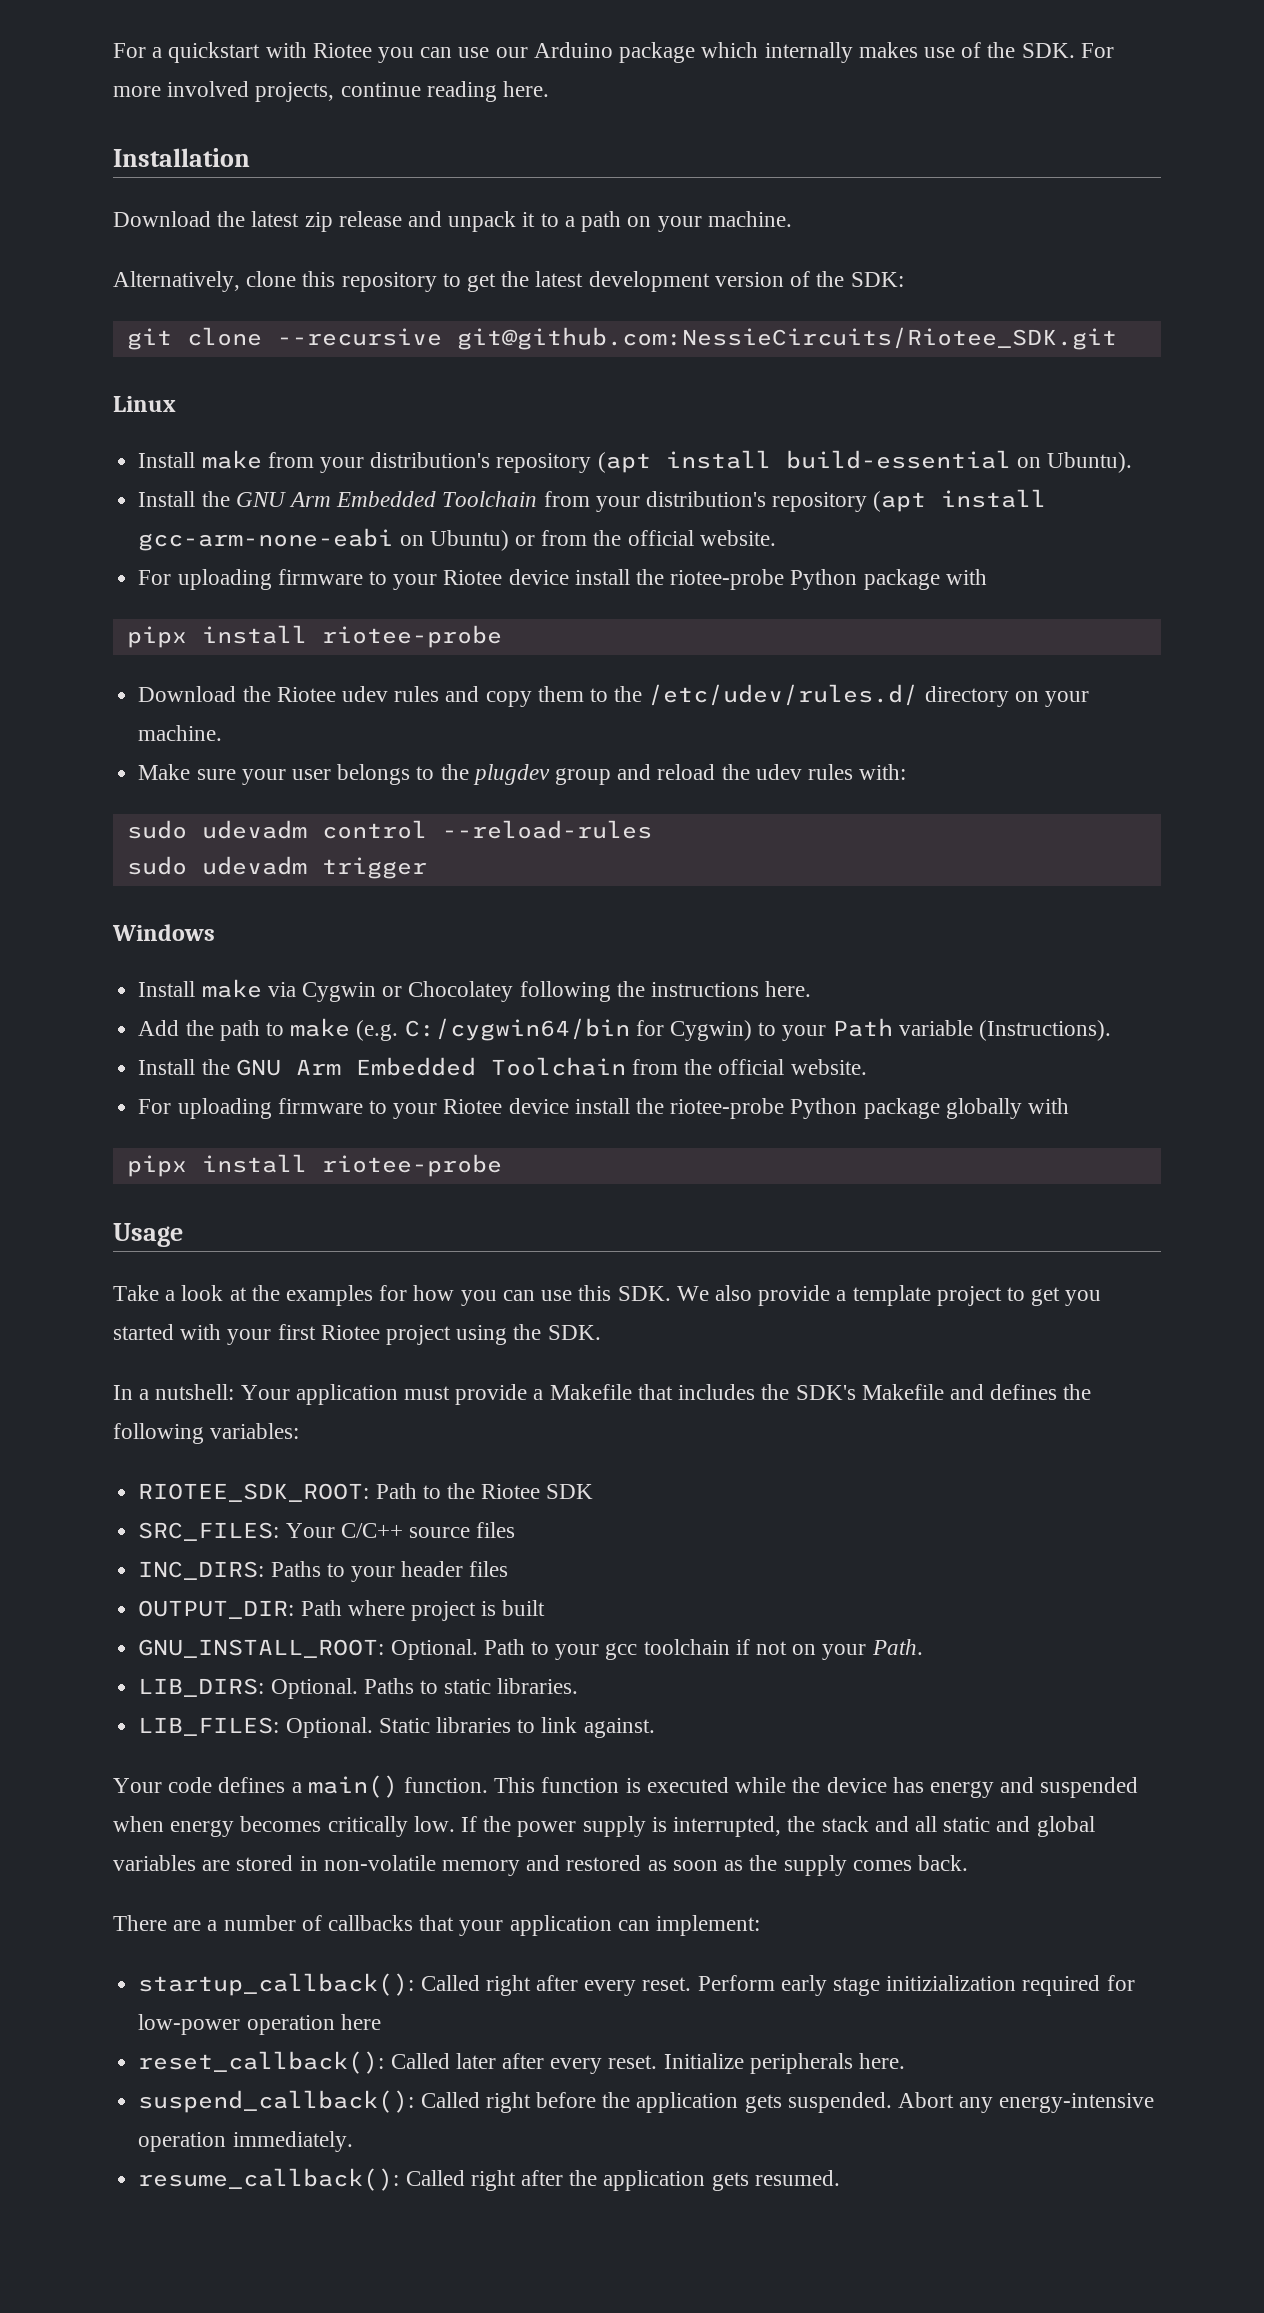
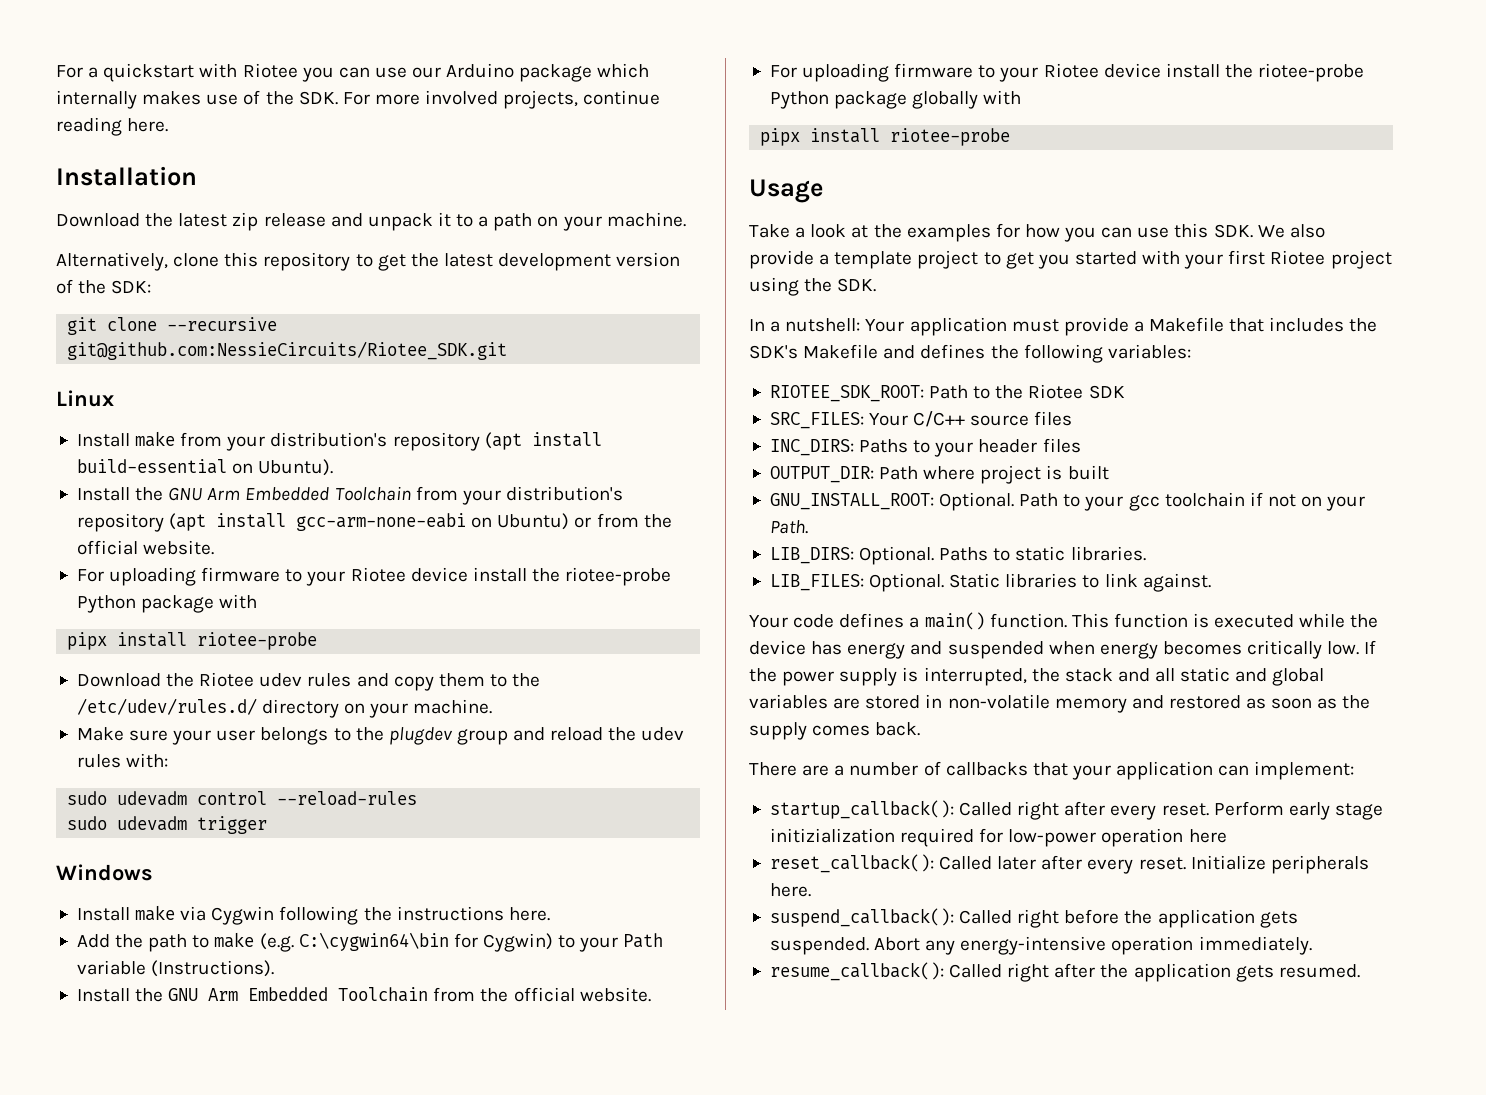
- Install make via Cygwin or Chocolatey following the instructions here.
+ Install make via Cygwin following the instructions here.
- Add the path to make (e.g. C:/cygwin64/bin for Cygwin) to your Path variable (Instructions).
+ Add the path to make (e.g. C:\cygwin64\bin for Cygwin) to your Path variable (Instructions).

